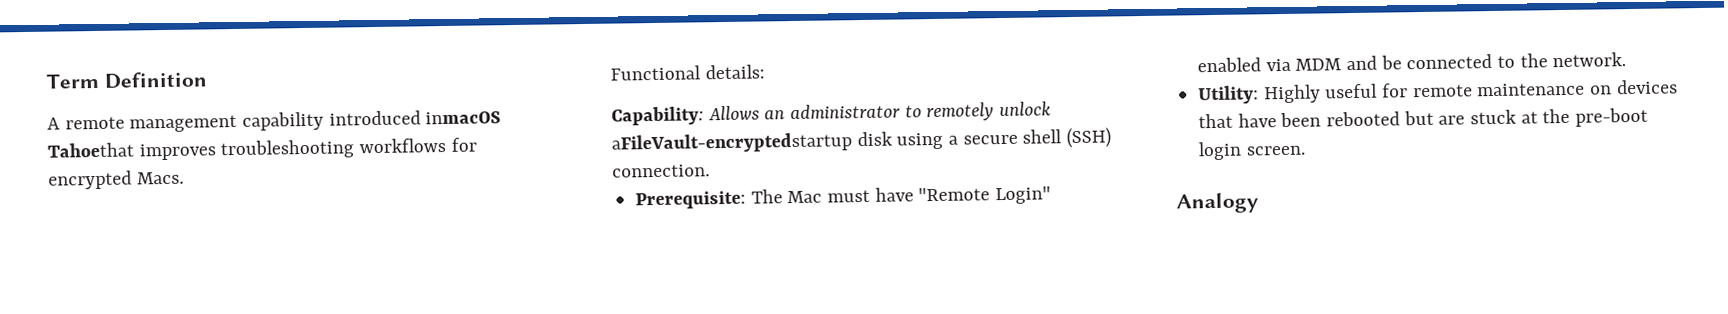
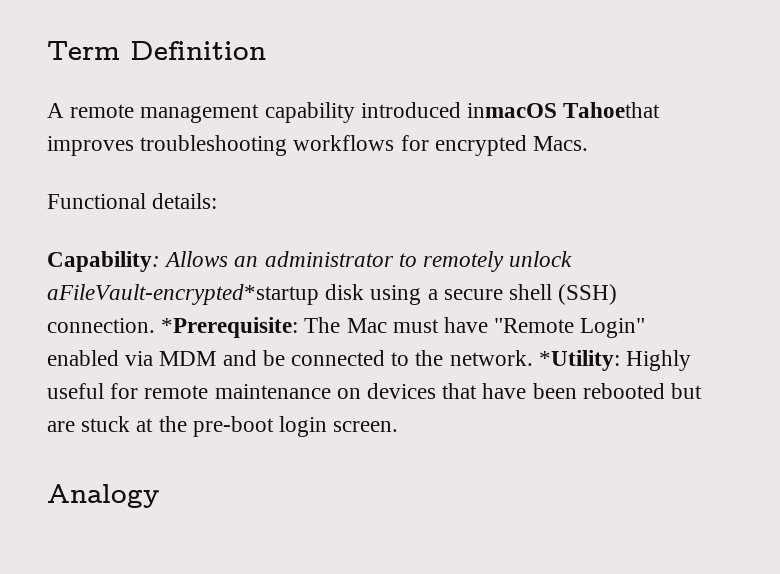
- Capability: Allows an administrator to remotely unlock aFileVault-encryptedstartup disk using a secure shell (SSH) connection.
- Prerequisite: The Mac must have "Remote Login" enabled via MDM and be connected to the network.
- Utility: Highly useful for remote maintenance on devices that have been rebooted but are stuck at the pre-boot login screen.
+ Capability: Allows an administrator to remotely unlock aFileVault-encrypted*startup disk using a secure shell (SSH) connection. *Prerequisite: The Mac must have "Remote Login" enabled via MDM and be connected to the network. *Utility: Highly useful for remote maintenance on devices that have been rebooted but are stuck at the pre-boot login screen.

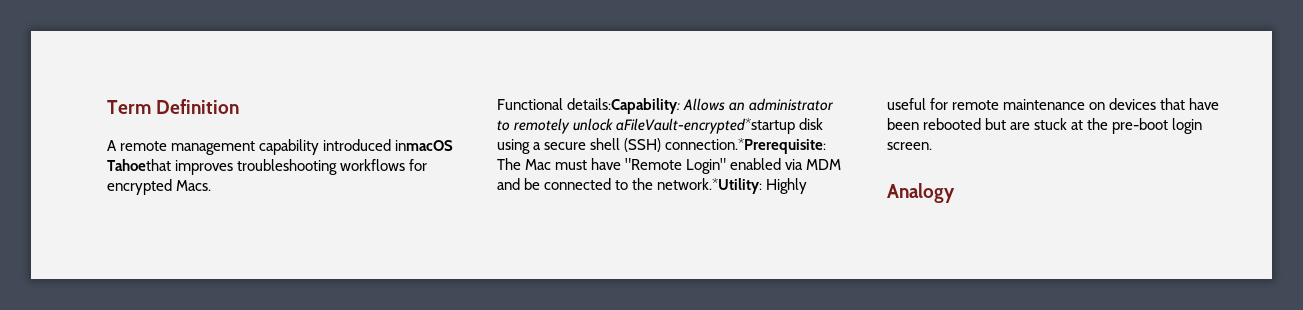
- Functional details:
- Capability: Allows an administrator to remotely unlock aFileVault-encrypted*startup disk using a secure shell (SSH) connection. *Prerequisite: The Mac must have "Remote Login" enabled via MDM and be connected to the network. *Utility: Highly useful for remote maintenance on devices that have been rebooted but are stuck at the pre-boot login screen.
+ Functional details:Capability: Allows an administrator to remotely unlock aFileVault-encrypted*startup disk using a secure shell (SSH) connection.*Prerequisite: The Mac must have "Remote Login" enabled via MDM and be connected to the network.*Utility: Highly useful for remote maintenance on devices that have been rebooted but are stuck at the pre-boot login screen.

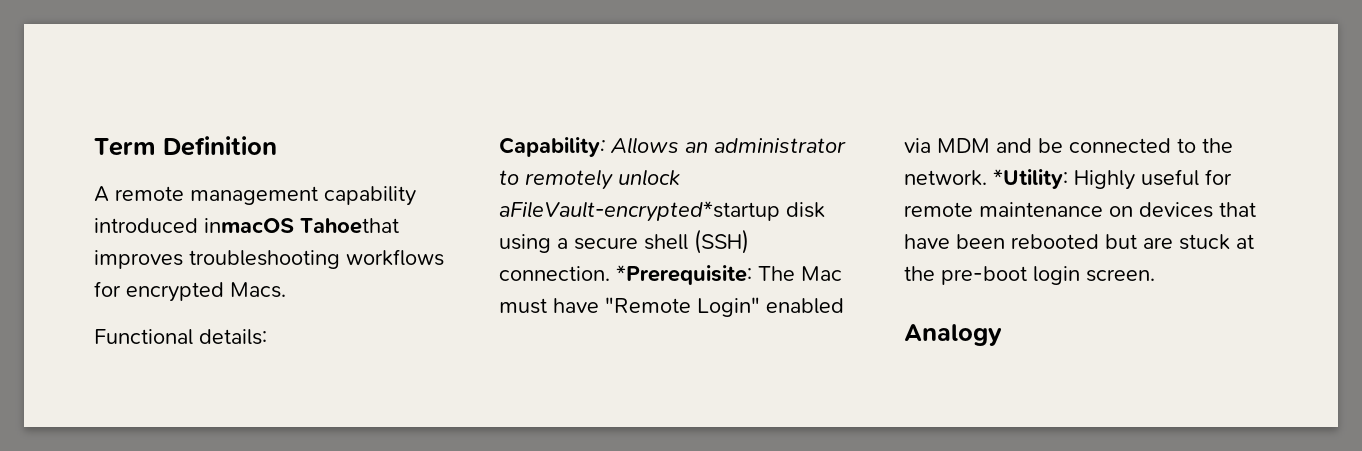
- Functional details:Capability: Allows an administrator to remotely unlock aFileVault-encrypted*startup disk using a secure shell (SSH) connection.*Prerequisite: The Mac must have "Remote Login" enabled via MDM and be connected to the network.*Utility: Highly useful for remote maintenance on devices that have been rebooted but are stuck at the pre-boot login screen.
+ Functional details:
+ Capability: Allows an administrator to remotely unlock aFileVault-encrypted*startup disk using a secure shell (SSH) connection. *Prerequisite: The Mac must have "Remote Login" enabled via MDM and be connected to the network. *Utility: Highly useful for remote maintenance on devices that have been rebooted but are stuck at the pre-boot login screen.

